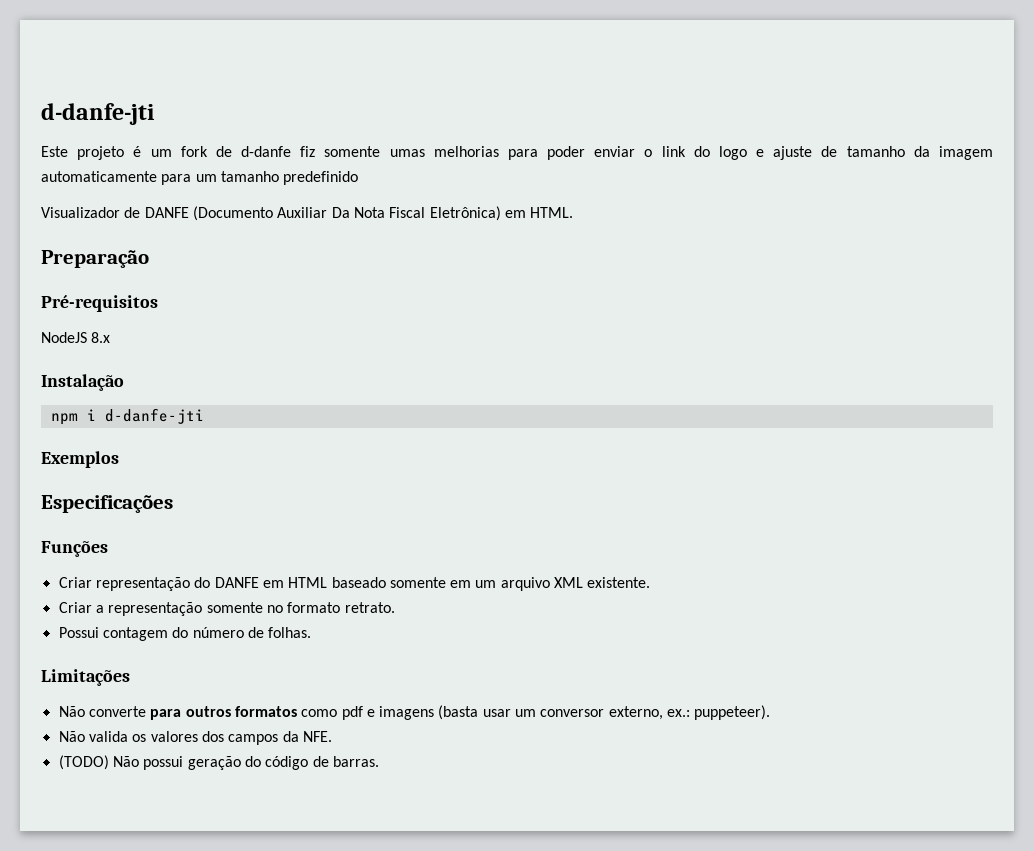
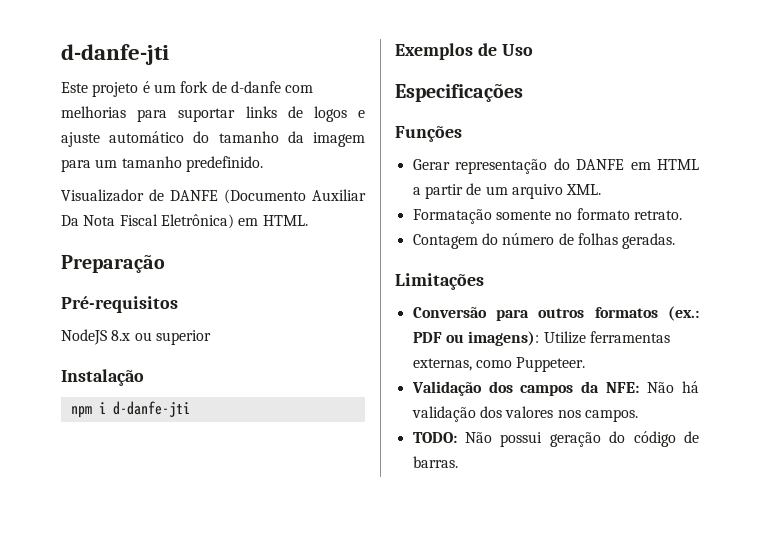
- Este projeto é um fork de d-danfe fiz somente umas melhorias para poder enviar o link do logo e ajuste de tamanho da imagem automaticamente para um tamanho predefinido
+ Este projeto é um fork de d-danfe com melhorias para suportar links de logos e ajuste automático do tamanho da imagem para um tamanho predefinido.
- NodeJS 8.x
+ NodeJS 8.x ou superior
- Exemplos
+ Exemplos de Uso
- Criar representação do DANFE em HTML baseado somente em um arquivo XML existente.
- Criar a representação somente no formato retrato.
+ Gerar representação do DANFE em HTML a partir de um arquivo XML.
+ Formatação somente no formato retrato.
- Possui contagem do número de folhas.
+ Contagem do número de folhas geradas.
- Não converte para outros formatos como pdf e imagens (basta usar um conversor externo, ex.: puppeteer).
- Não valida os valores dos campos da NFE.
- (TODO) Não possui geração do código de barras.
+ Conversão para outros formatos (ex.: PDF ou imagens): Utilize ferramentas externas, como Puppeteer.
+ Validação dos campos da NFE: Não há validação dos valores nos campos.
+ TODO: Não possui geração do código de barras.

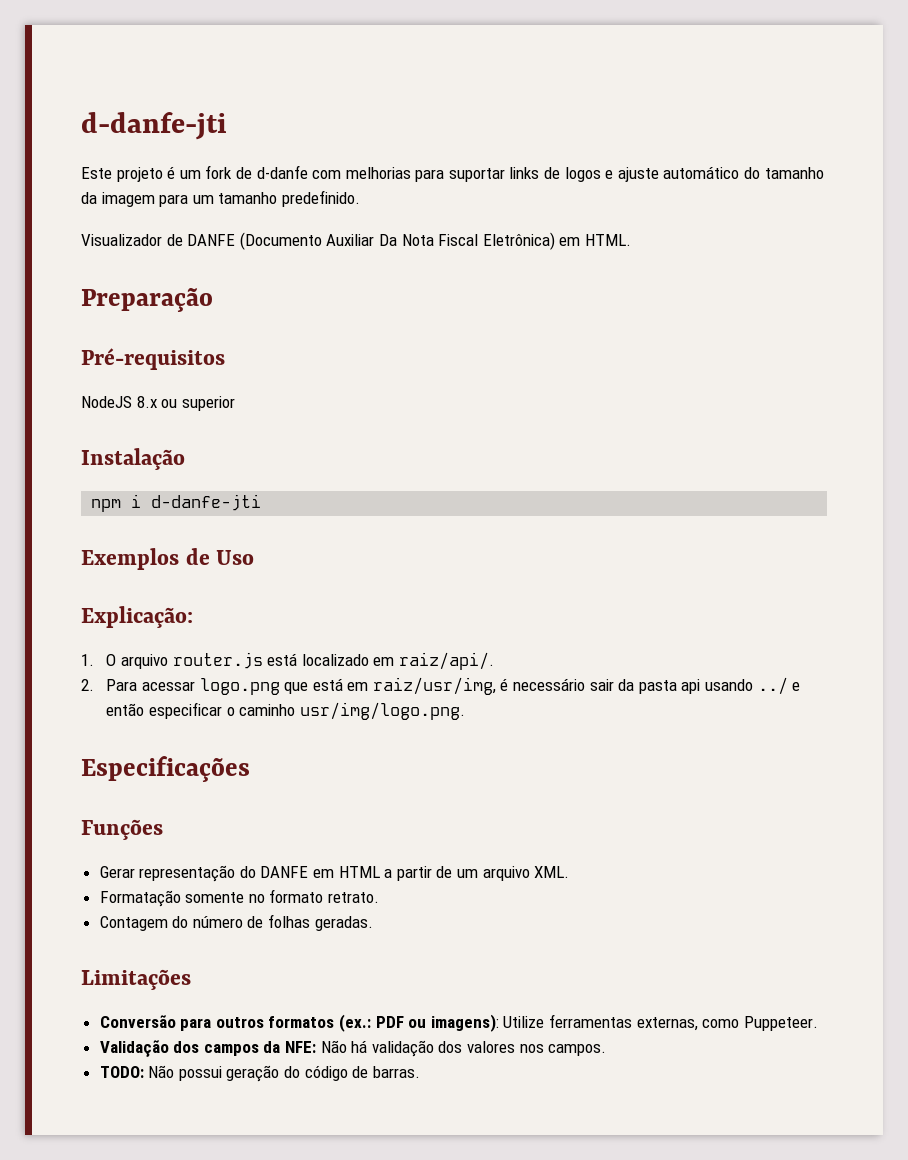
+ Explicação:
+ 1. O arquivo router.js está localizado em raiz/api/.
+ 2. Para acessar logo.png que está em raiz/usr/img, é necessário sair da pasta api usando ../ e então especificar o caminho usr/img/logo.png.

